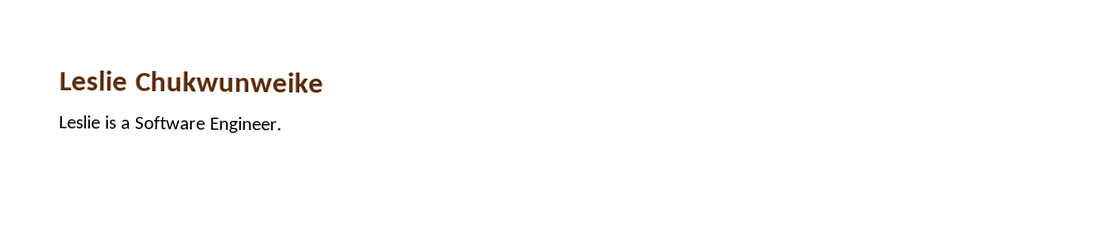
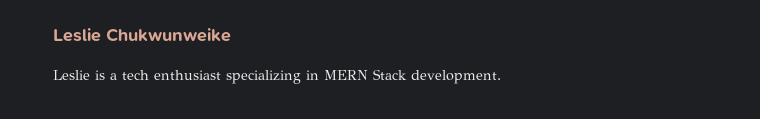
- Leslie is a Software Engineer.
+ Leslie is a tech enthusiast specializing in MERN Stack development.

